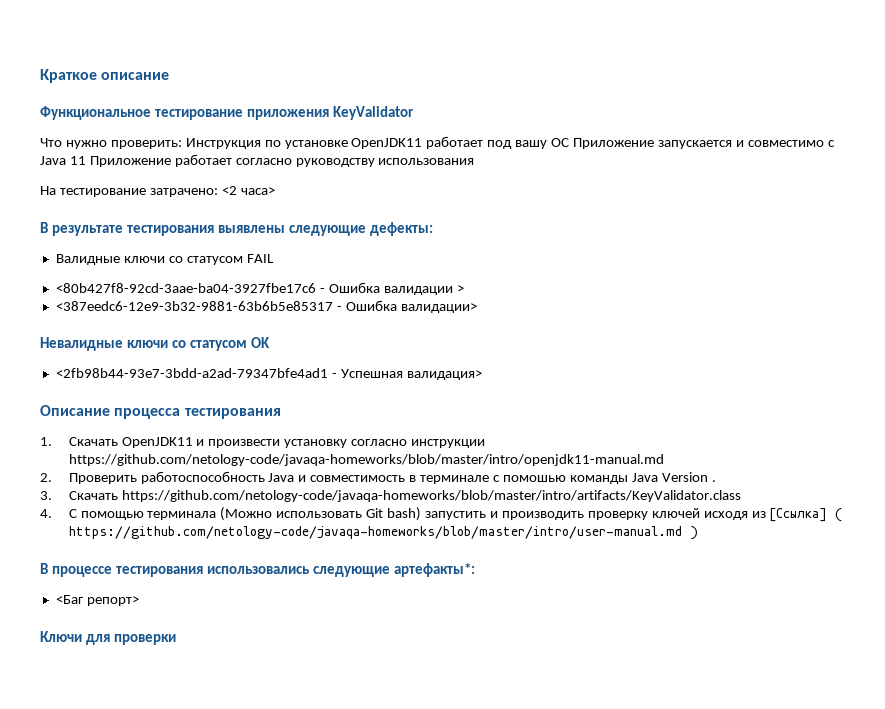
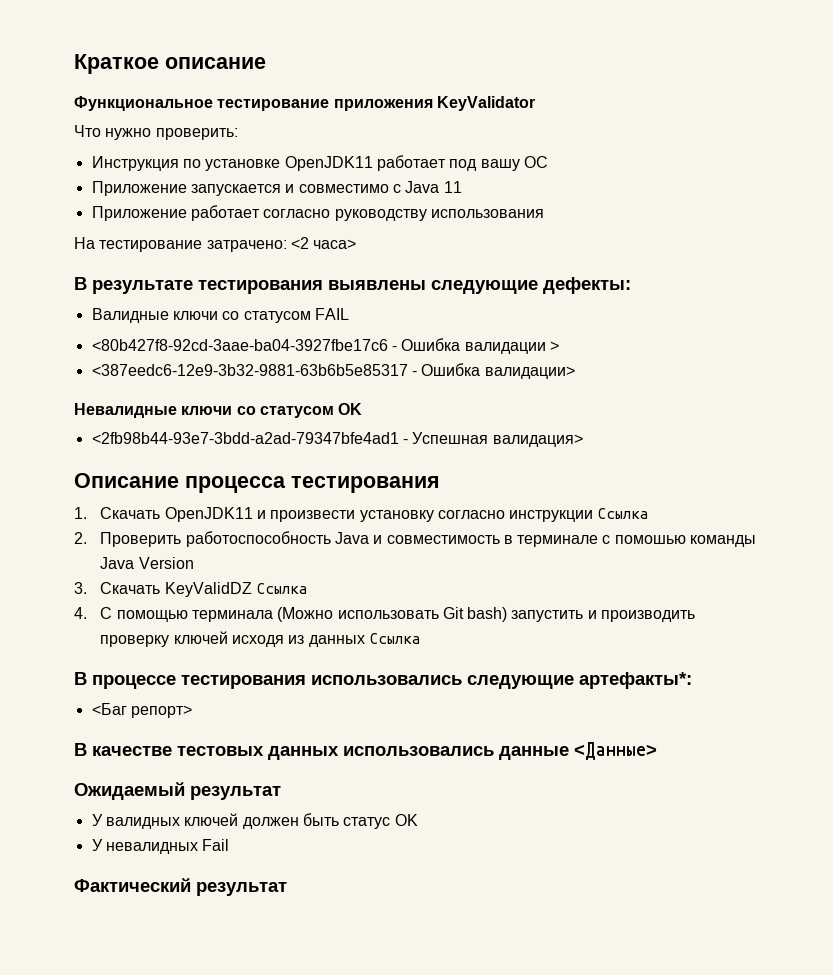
- Что нужно проверить: Инструкция по установке OpenJDK11 работает под вашу ОС Приложение запускается и совместимо с Java 11 Приложение работает согласно руководству использования
+ Что нужно проверить:
+ Инструкция по установке OpenJDK11 работает под вашу ОС
+ Приложение запускается и совместимо с Java 11
+ Приложение работает согласно руководству использования
- 1. Скачать OpenJDK11 и произвести установку согласно инструкции https://github.com/netology-code/javaqa-homeworks/blob/master/intro/openjdk11-manual.md
+ 1. Скачать OpenJDK11 и произвести установку согласно инструкции Ссылка
- 2. Проверить работоспособность Java и совместимость в терминале с помошью команды Java Version .
+ 2. Проверить работоспособность Java и совместимость в терминале с помошью команды Java Version
- 3. Скачать https://github.com/netology-code/javaqa-homeworks/blob/master/intro/artifacts/KeyValidator.class
+ 3. Скачать KeyValidDZ Ссылка
- 4. С помощью терминала (Можно использовать Git bash) запустить и производить проверку ключей исходя из [Ссылка] ( https://github.com/netology-code/javaqa-homeworks/blob/master/intro/user-manual.md )
+ 4. С помощью терминала (Можно использовать Git bash) запустить и производить проверку ключей исходя из данных Ссылка
- Ключи для проверки
+ В качестве тестовых данных использовались данные <Данные>
+ Ожидаемый результат
+ У валидных ключей должен быть статус OK
+ У невалидных Fail
+ Фактический результат

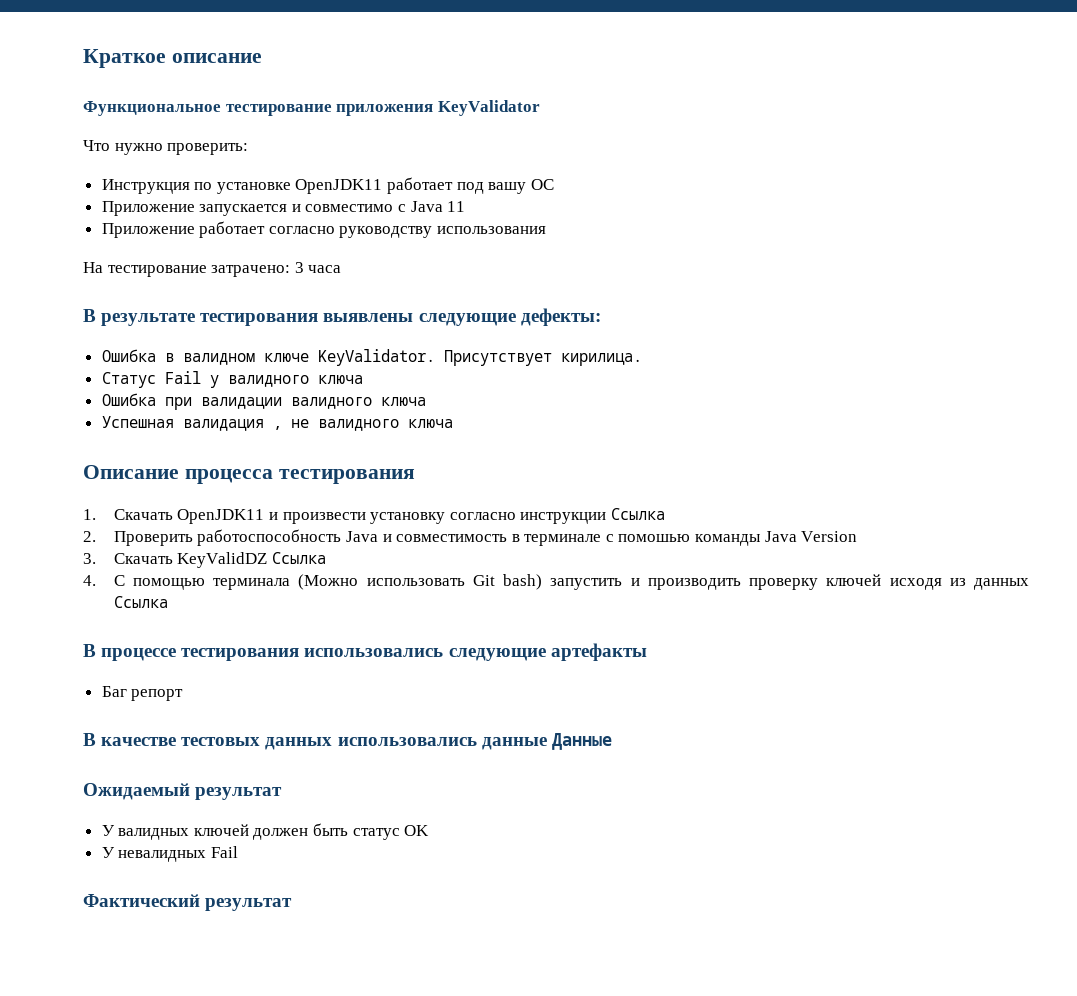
- На тестирование затрачено: <2 часа>
+ На тестирование затрачено: 3 часа
- Валидные ключи со статусом FAIL
- <80b427f8-92cd-3aae-ba04-3927fbe17c6 - Ошибка валидации >
- <387eedc6-12e9-3b32-9881-63b6b5e85317 - Ошибка валидации>
- Невалидные ключи со статусом OK
- <2fb98b44-93e7-3bdd-a2ad-79347bfe4ad1 - Успешная валидация>
+ Ошибка в валидном ключе KeyValidator. Присутствует кирилица.
+ Статус Fail у валидного ключа
+ Ошибка при валидации валидного ключа
+ Успешная валидация , не валидного ключа
- В процессе тестирования использовались следующие артефакты*:
- <Баг репорт>
+ В процессе тестирования использовались следующие артефакты
+ Баг репорт
- В качестве тестовых данных использовались данные <Данные>
+ В качестве тестовых данных использовались данные Данные

